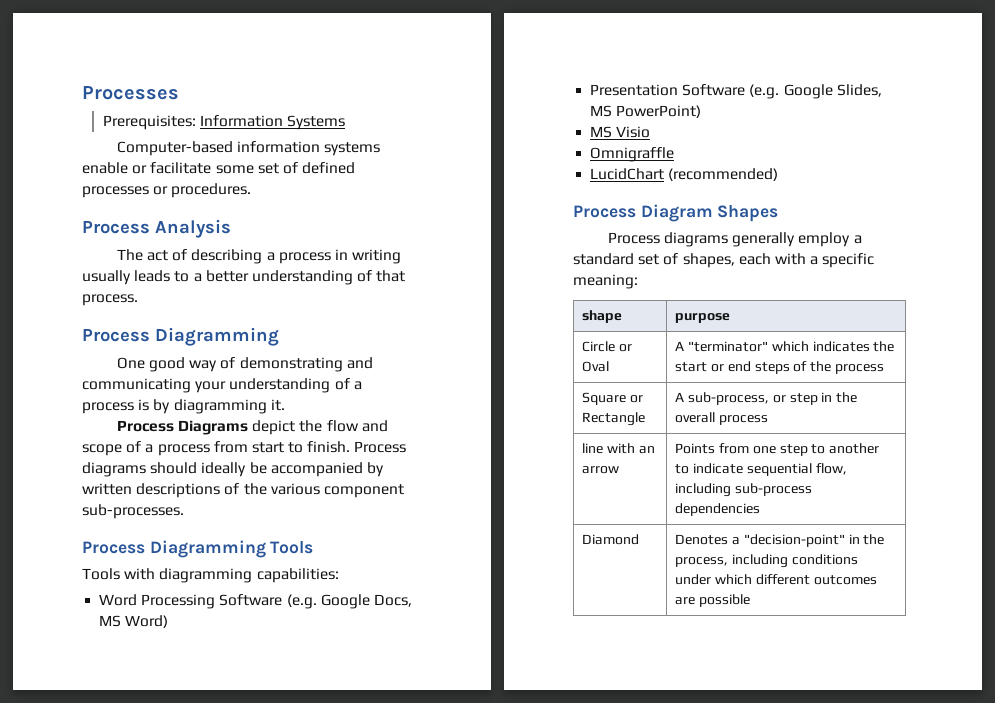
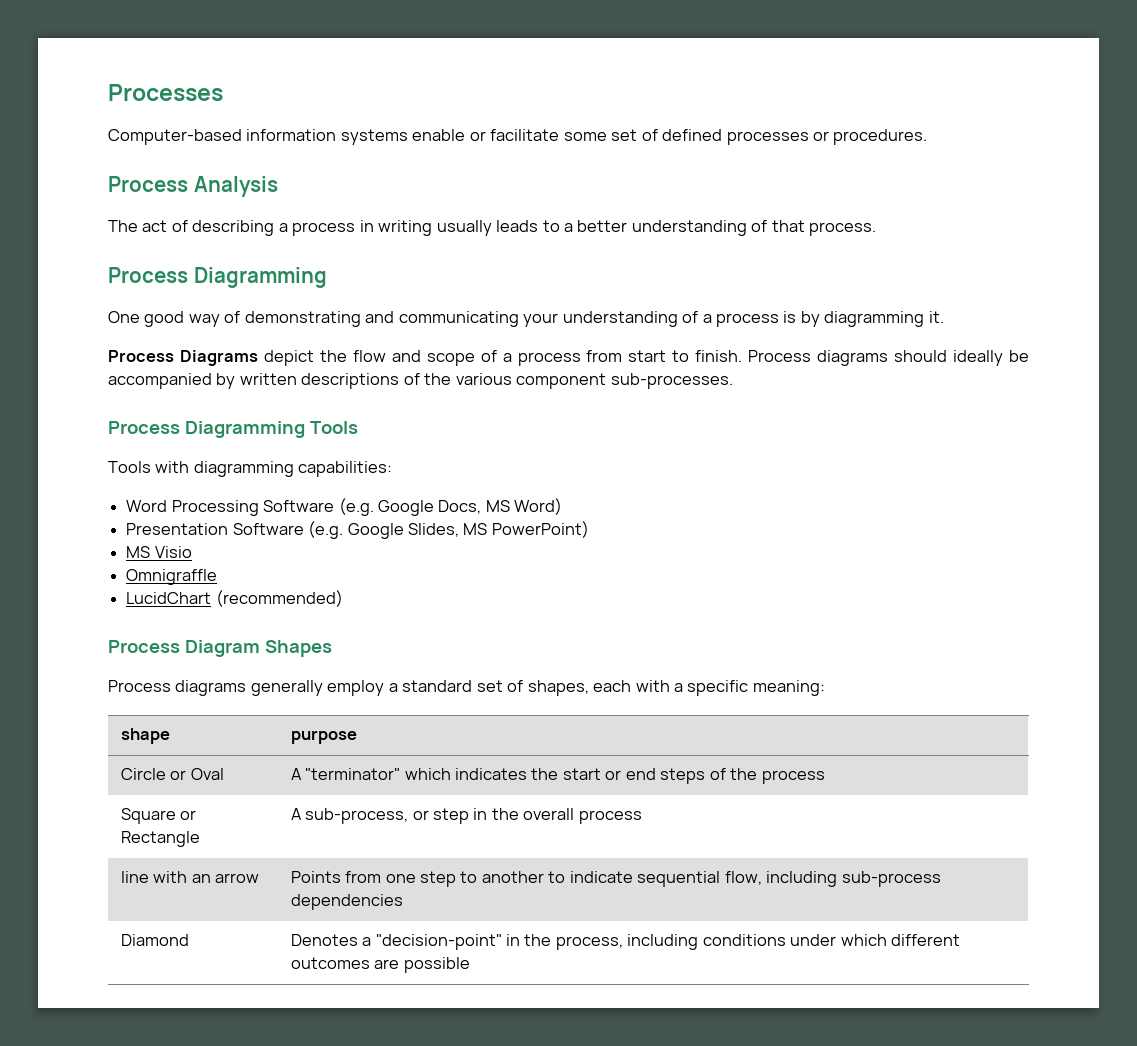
- Prerequisites: Information Systems

